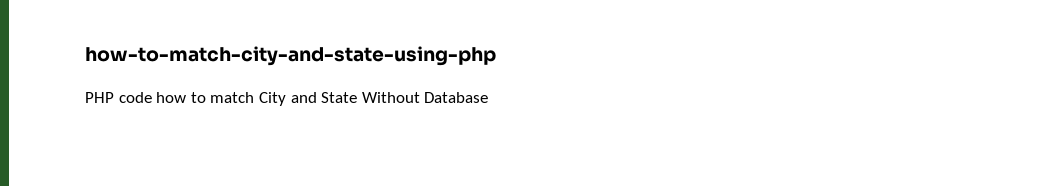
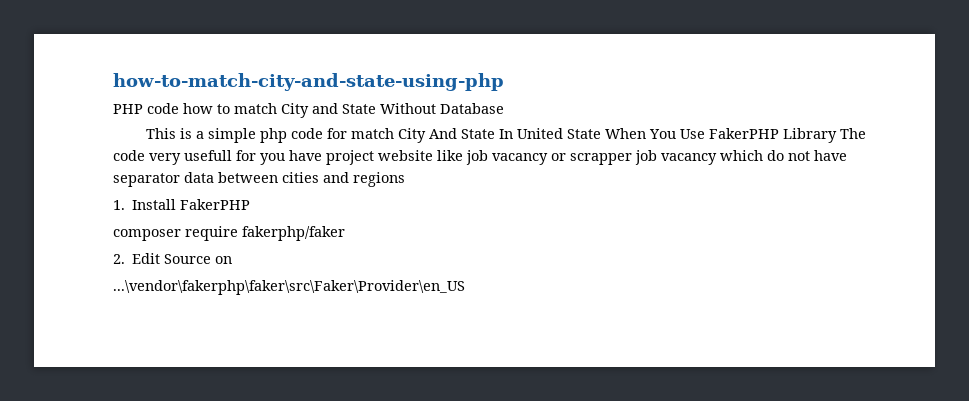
+ This is a simple php code for match City And State In United State When You Use FakerPHP Library The code very usefull for you have project website like job vacancy or scrapper job vacancy which do not have separator data between cities and regions
+ 1. Install FakerPHP
+ composer require fakerphp/faker
+ 2. Edit Source on
+ ...\vendor\fakerphp\faker\src\Faker\Provider\en_US

